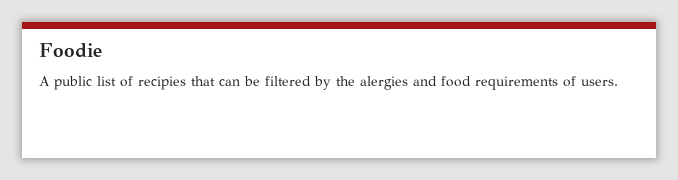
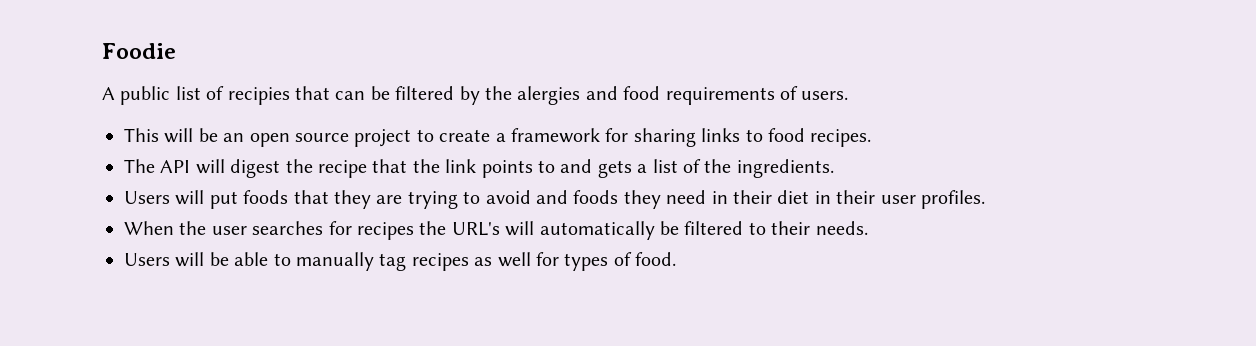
+ This will be an open source project to create a framework for sharing links to food recipes.
+ The API will digest the recipe that the link points to and gets a list of the ingredients.
+ Users will put foods that they are trying to avoid and foods they need in their diet in their user profiles.
+ When the user searches for recipes the URL's will automatically be filtered to their needs.
+ Users will be able to manually tag recipes as well for types of food.

